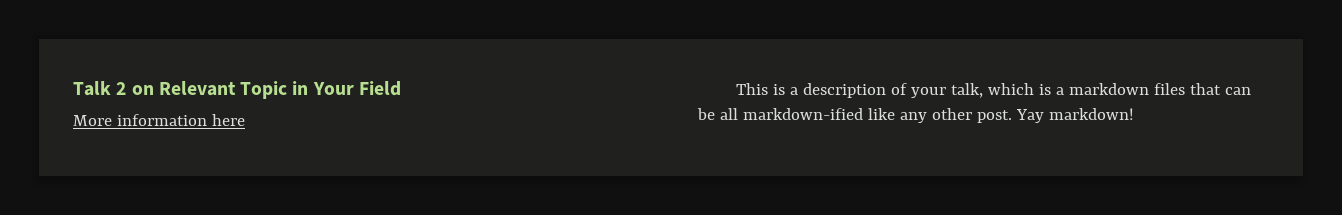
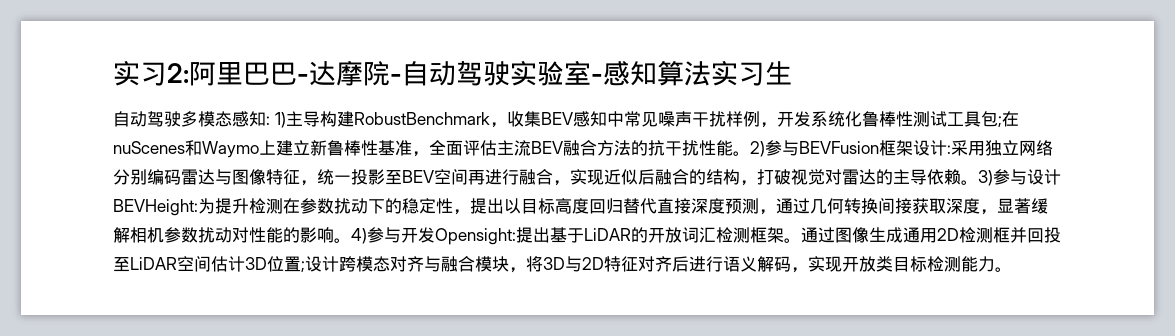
- Talk 2 on Relevant Topic in Your Field
- More information here
- This is a description of your talk, which is a markdown files that can be all markdown-ified like any other post. Yay markdown!
+ 实习2:阿里巴巴-达摩院-自动驾驶实验室-感知算法实习生
+ 自动驾驶多模态感知: 1)主导构建RobustBenchmark，收集BEV感知中常见噪声干扰样例，开发系统化鲁棒性测试工具包;在nuScenes和Waymo上建立新鲁棒性基准，全面评估主流BEV融合方法的抗干扰性能。2)参与BEVFusion框架设计:采用独立网络分别编码雷达与图像特征，统一投影至BEV空间再进行融合，实现近似后融合的结构，打破视觉对雷达的主导依赖。3)参与设计BEVHeight:为提升检测在参数扰动下的稳定性，提出以目标高度回归替代直接深度预测，通过几何转换间接获取深度，显著缓解相机参数扰动对性能的影响。4)参与开发Opensight:提出基于LiDAR的开放词汇检测框架。通过图像生成通用2D检测框并回投至LiDAR空间估计3D位置;设计跨模态对齐与融合模块，将3D与2D特征对齐后进行语义解码，实现开放类目标检测能力。

